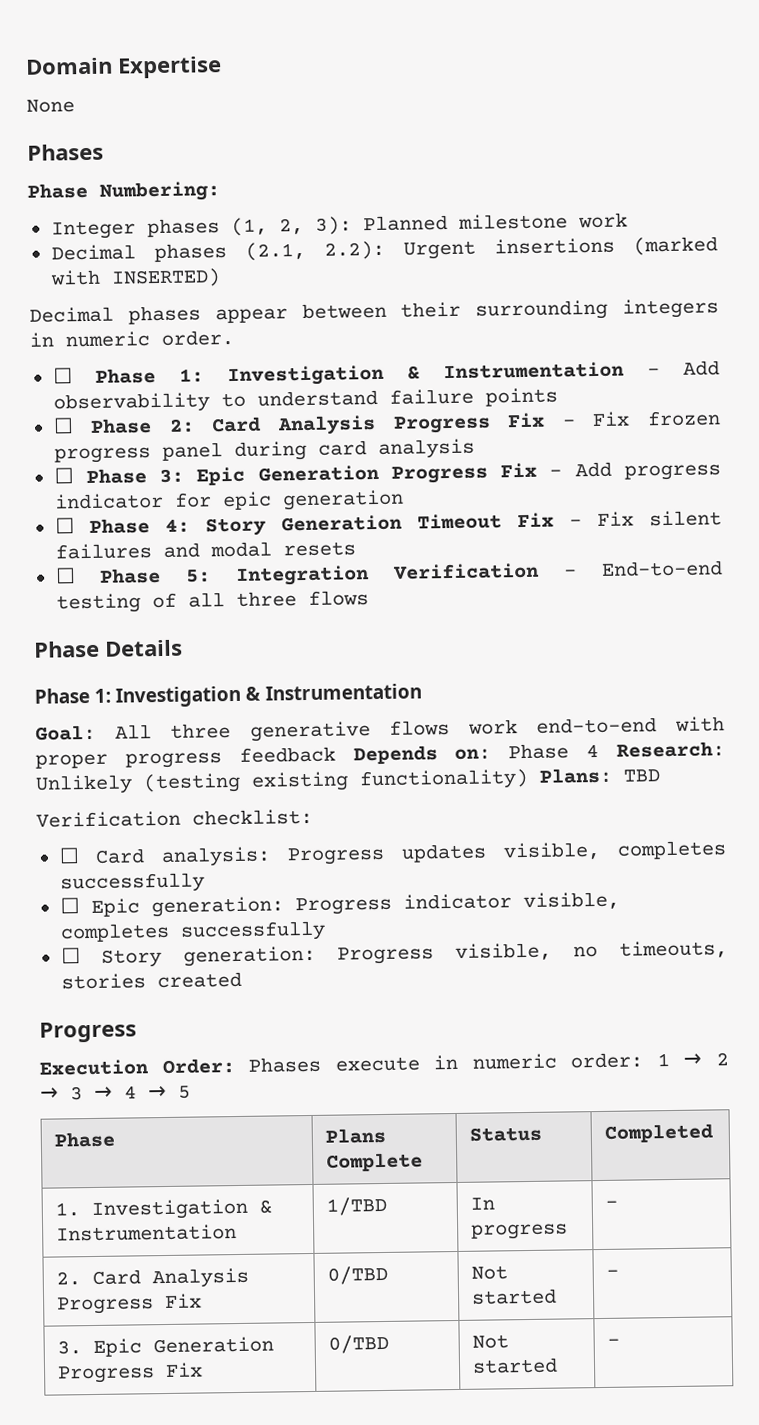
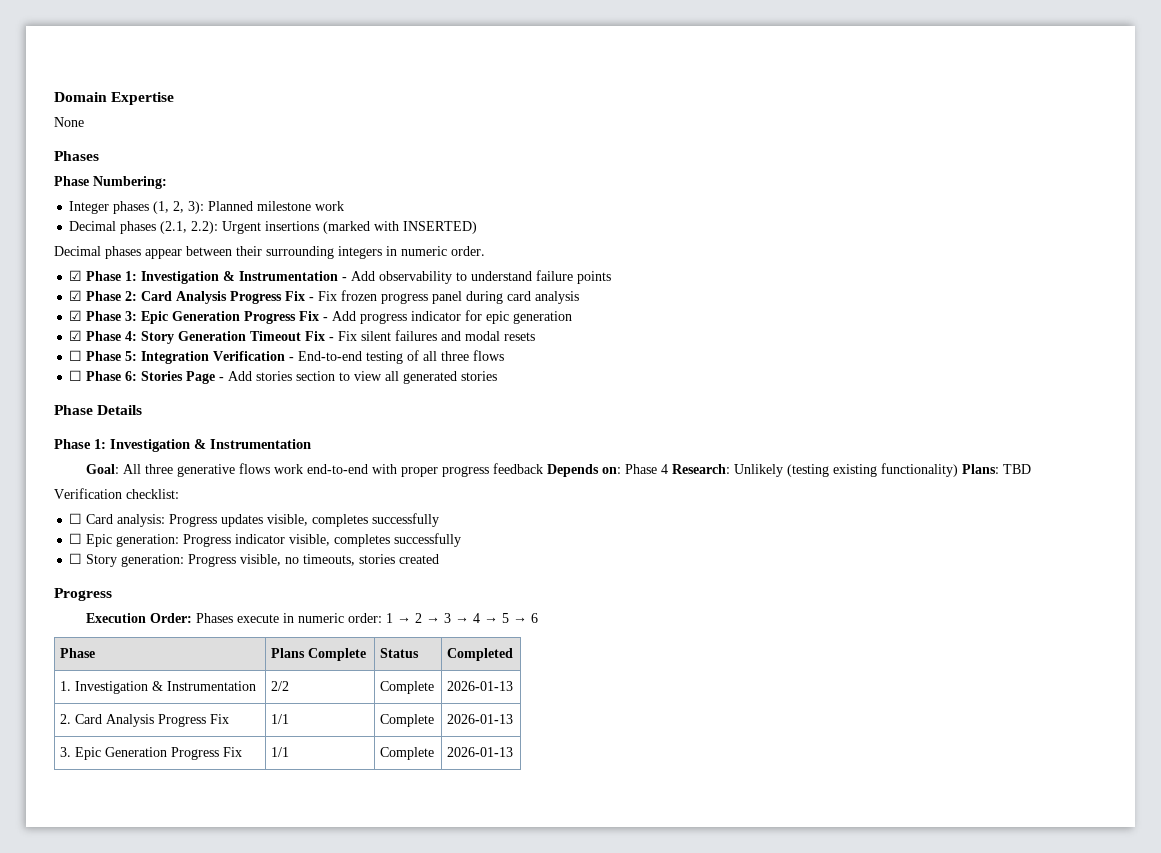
- ☐ Phase 1: Investigation & Instrumentation - Add observability to understand failure points
+ ☑ Phase 1: Investigation & Instrumentation - Add observability to understand failure points
- ☐ Phase 2: Card Analysis Progress Fix - Fix frozen progress panel during card analysis
+ ☑ Phase 2: Card Analysis Progress Fix - Fix frozen progress panel during card analysis
- ☐ Phase 3: Epic Generation Progress Fix - Add progress indicator for epic generation
+ ☑ Phase 3: Epic Generation Progress Fix - Add progress indicator for epic generation
- ☐ Phase 4: Story Generation Timeout Fix - Fix silent failures and modal resets
+ ☑ Phase 4: Story Generation Timeout Fix - Fix silent failures and modal resets
+ ☐ Phase 6: Stories Page - Add stories section to view all generated stories
- Execution Order: Phases execute in numeric order: 1 → 2 → 3 → 4 → 5
+ Execution Order: Phases execute in numeric order: 1 → 2 → 3 → 4 → 5 → 6
- 1. Investigation & Instrumentation | 1/TBD | In progress | -
+ 1. Investigation & Instrumentation | 2/2 | Complete | 2026-01-13
- 2. Card Analysis Progress Fix | 0/TBD | Not started | -
+ 2. Card Analysis Progress Fix | 1/1 | Complete | 2026-01-13
- 3. Epic Generation Progress Fix | 0/TBD | Not started | -
+ 3. Epic Generation Progress Fix | 1/1 | Complete | 2026-01-13

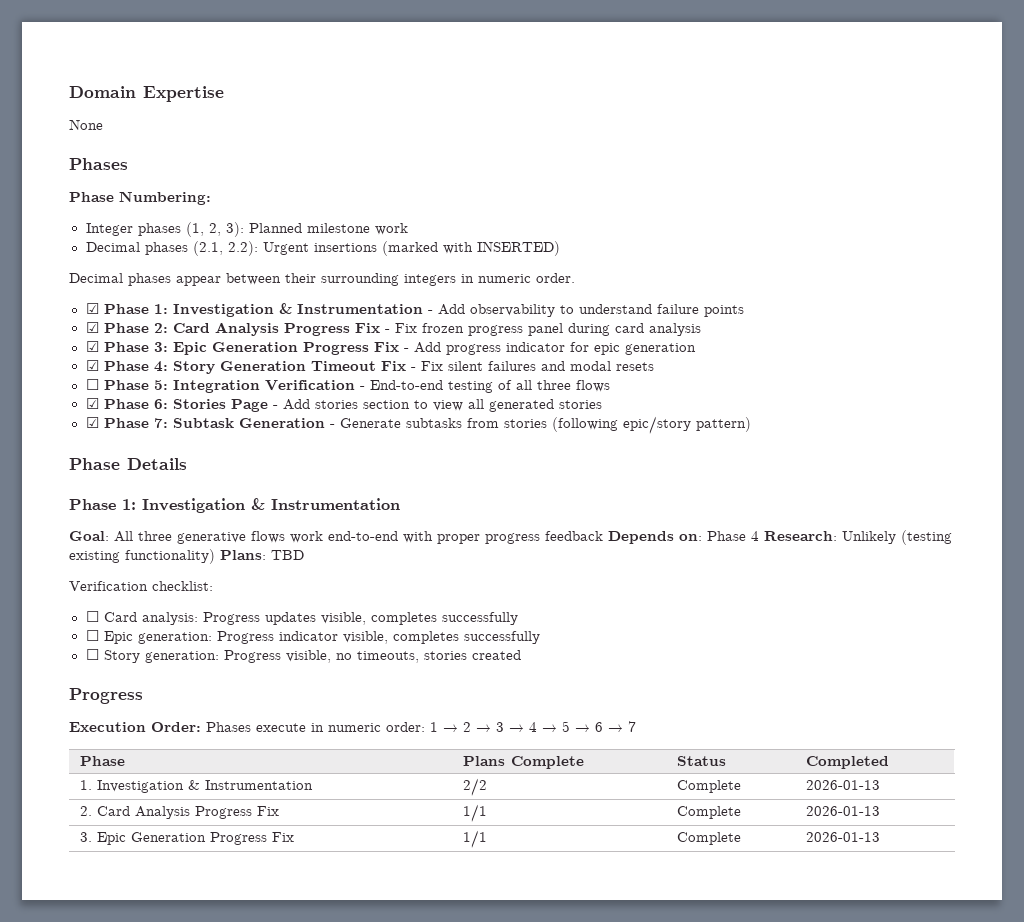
- ☐ Phase 6: Stories Page - Add stories section to view all generated stories
+ ☑ Phase 6: Stories Page - Add stories section to view all generated stories
+ ☑ Phase 7: Subtask Generation - Generate subtasks from stories (following epic/story pattern)
- Execution Order: Phases execute in numeric order: 1 → 2 → 3 → 4 → 5 → 6
+ Execution Order: Phases execute in numeric order: 1 → 2 → 3 → 4 → 5 → 6 → 7

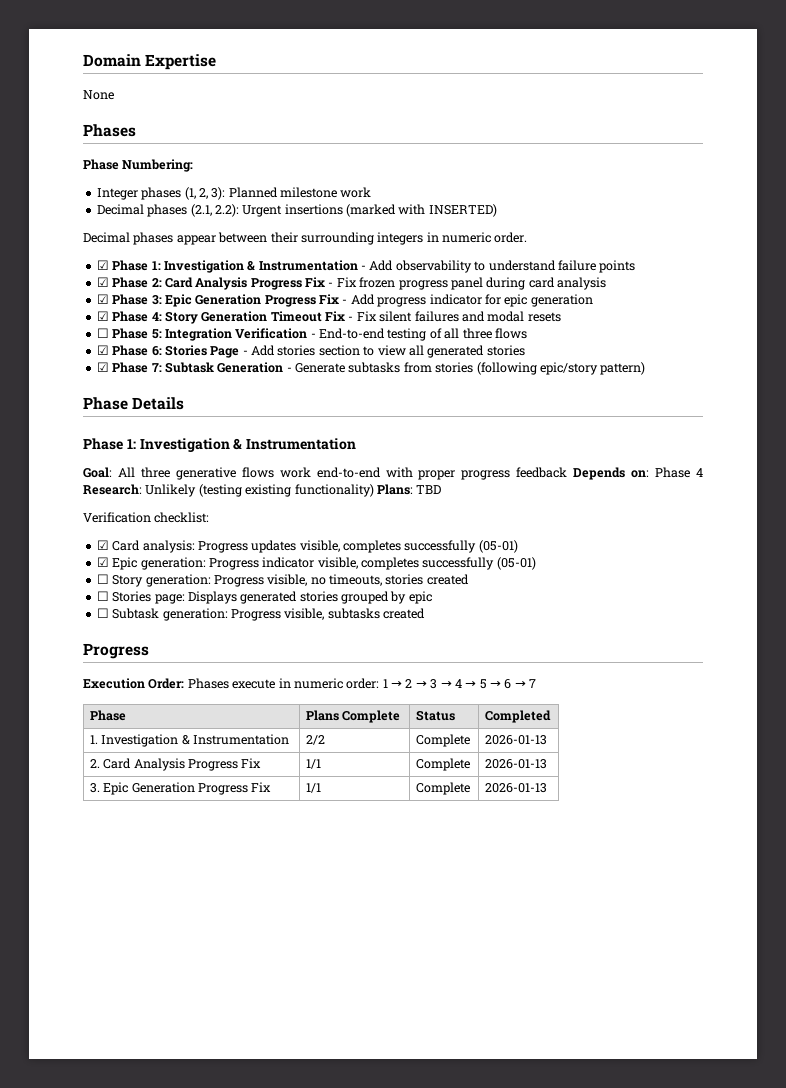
- ☐ Card analysis: Progress updates visible, completes successfully
- ☐ Epic generation: Progress indicator visible, completes successfully
+ ☑ Card analysis: Progress updates visible, completes successfully (05-01)
+ ☑ Epic generation: Progress indicator visible, completes successfully (05-01)
+ ☐ Stories page: Displays generated stories grouped by epic
+ ☐ Subtask generation: Progress visible, subtasks created

